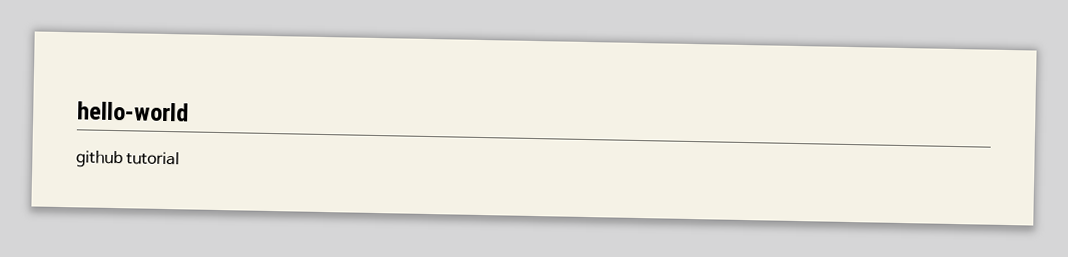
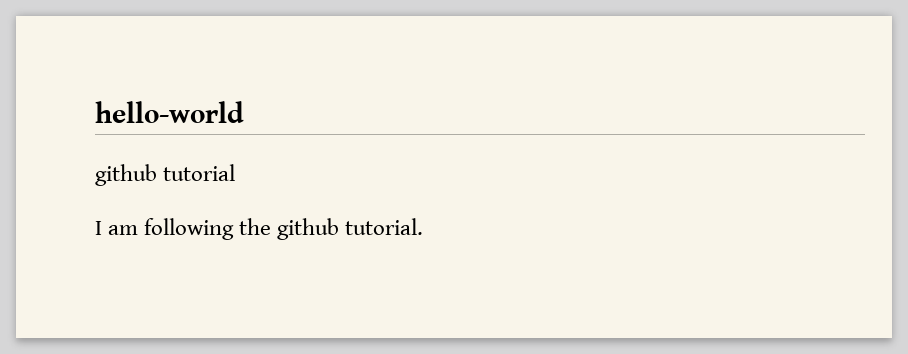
+ I am following the github tutorial.

